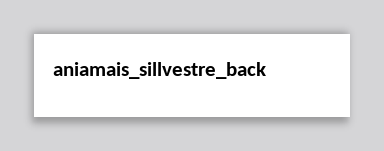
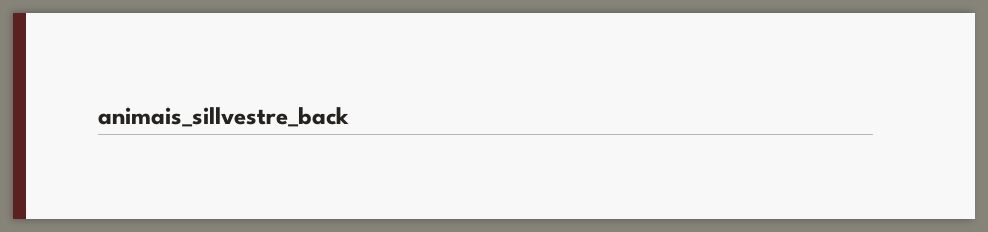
- aniamais_sillvestre_back
+ animais_sillvestre_back

